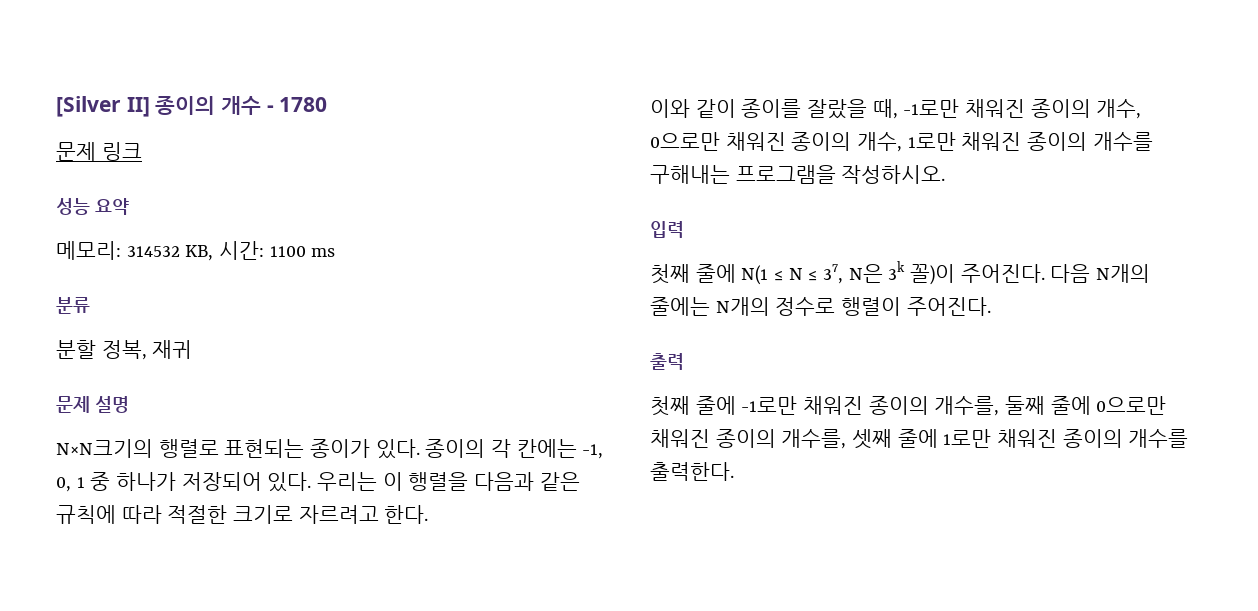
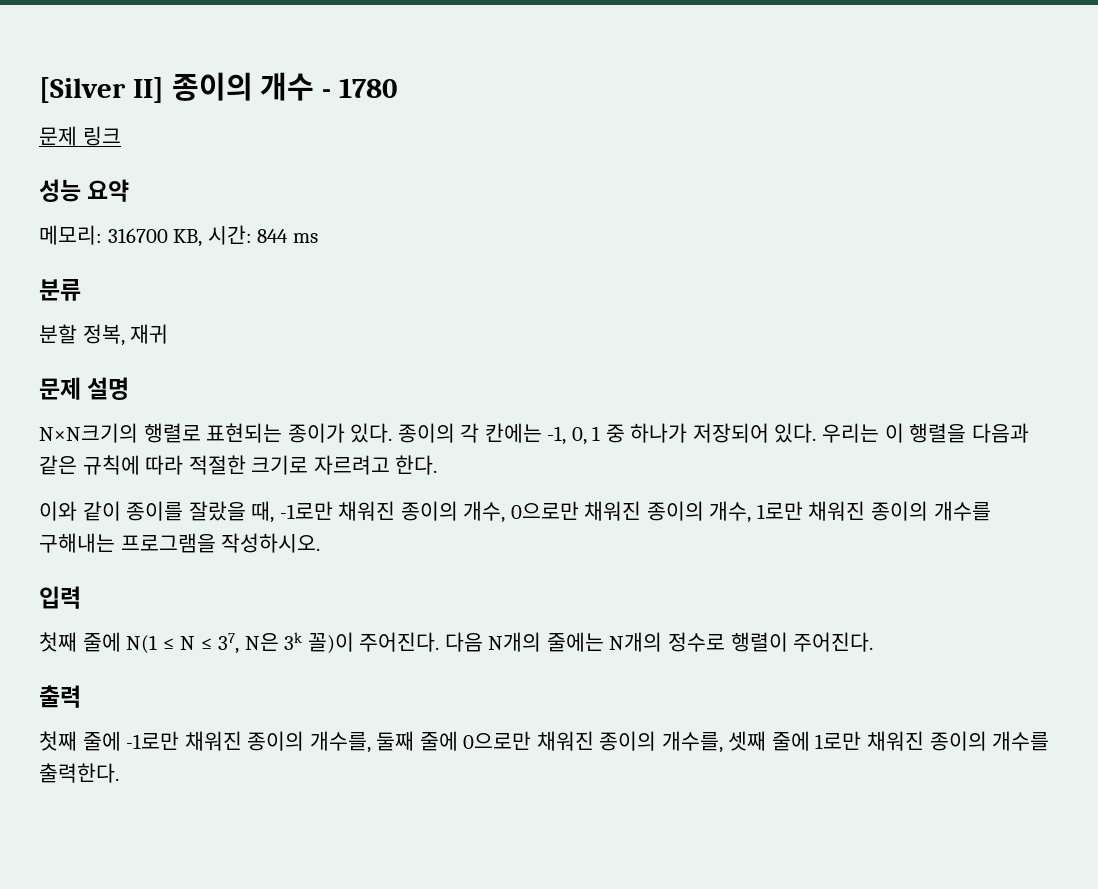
- 메모리: 314532 KB, 시간: 1100 ms
+ 메모리: 316700 KB, 시간: 844 ms

